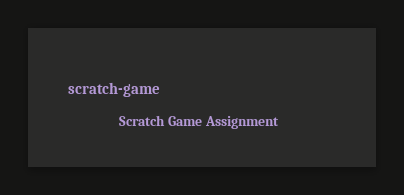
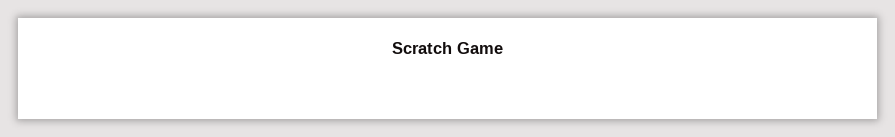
- scratch-game
- Scratch Game Assignment
+ Scratch Game

